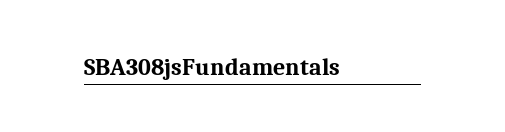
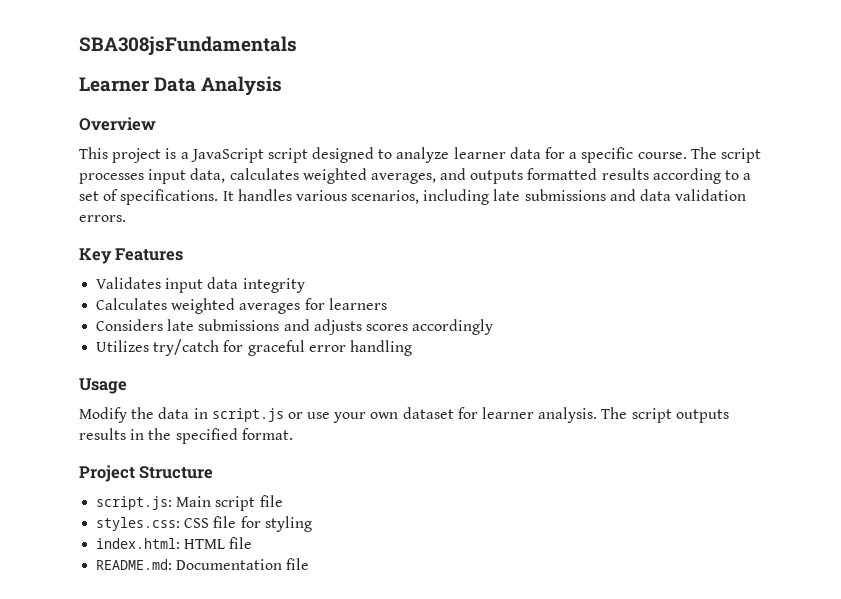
+ Learner Data Analysis
+ Overview
+ This project is a JavaScript script designed to analyze learner data for a specific course. The script processes input data, calculates weighted averages, and outputs formatted results according to a set of specifications. It handles various scenarios, including late submissions and data validation errors.
+ Key Features
+ Validates input data integrity
+ Calculates weighted averages for learners
+ Considers late submissions and adjusts scores accordingly
+ Utilizes try/catch for graceful error handling
+ Usage
+ Modify the data in script.js or use your own dataset for learner analysis. The script outputs results in the specified format.
+ Project Structure
+ script.js: Main script file
+ styles.css: CSS file for styling
+ index.html: HTML file
+ README.md: Documentation file

